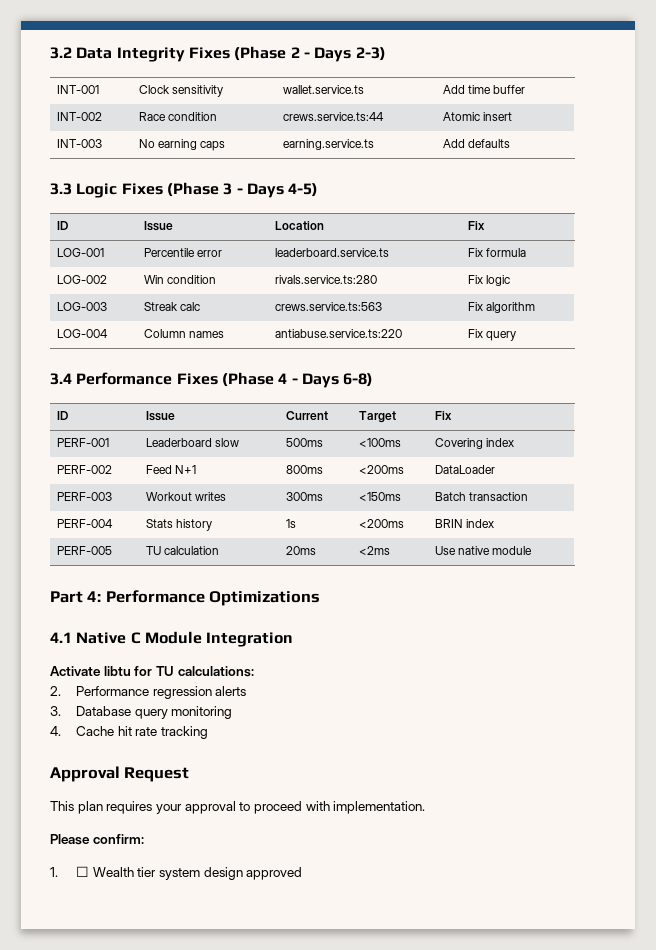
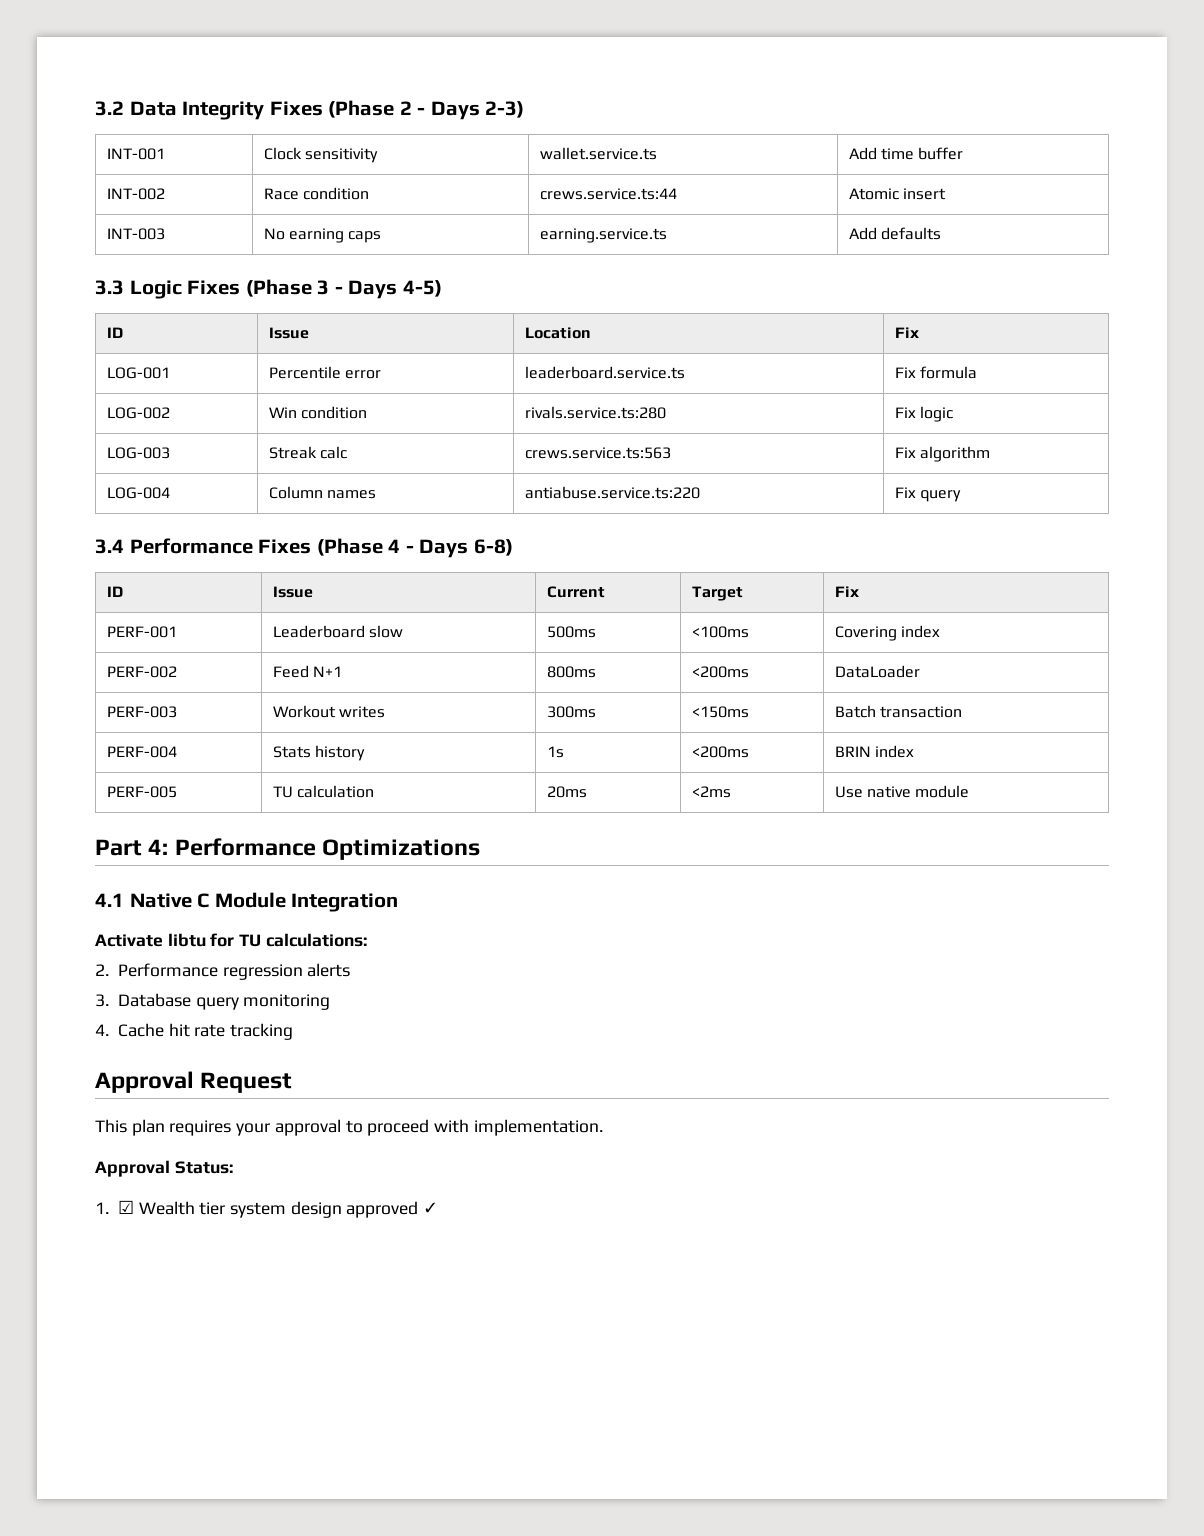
- Please confirm:
+ Approval Status:
- 1. ☐ Wealth tier system design approved
+ 1. ☑ Wealth tier system design approved ✓

